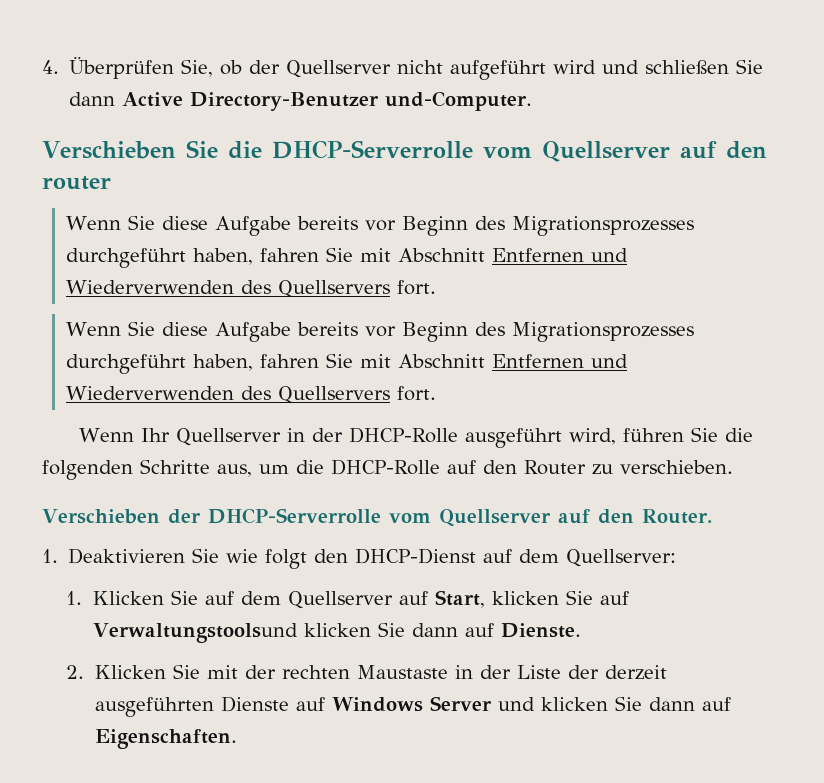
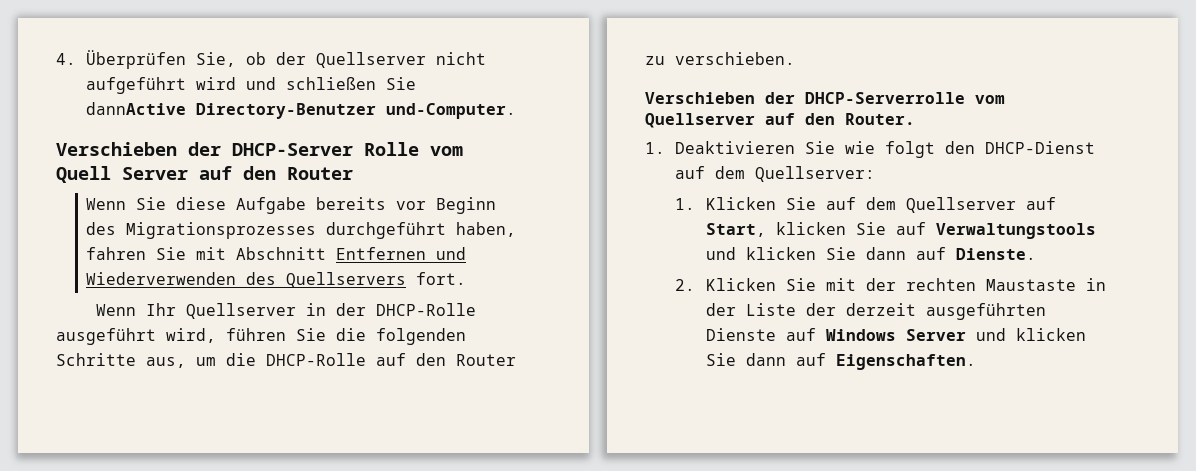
- 4. Überprüfen Sie, ob der Quellserver nicht aufgeführt wird und schließen Sie dann Active Directory-Benutzer und-Computer.
+ 4. Überprüfen Sie, ob der Quellserver nicht aufgeführt wird und schließen Sie dannActive Directory-Benutzer und-Computer.
- Verschieben Sie die DHCP-Serverrolle vom Quellserver auf den router
- Wenn Sie diese Aufgabe bereits vor Beginn des Migrationsprozesses durchgeführt haben, fahren Sie mit Abschnitt Entfernen und Wiederverwenden des Quellservers fort.
+ Verschieben der DHCP-Server Rolle vom Quell Server auf den Router
- 1. Klicken Sie auf dem Quellserver auf Start, klicken Sie auf Verwaltungstoolsund klicken Sie dann auf Dienste.
+ 1. Klicken Sie auf dem Quellserver auf Start, klicken Sie auf Verwaltungstools und klicken Sie dann auf Dienste.

